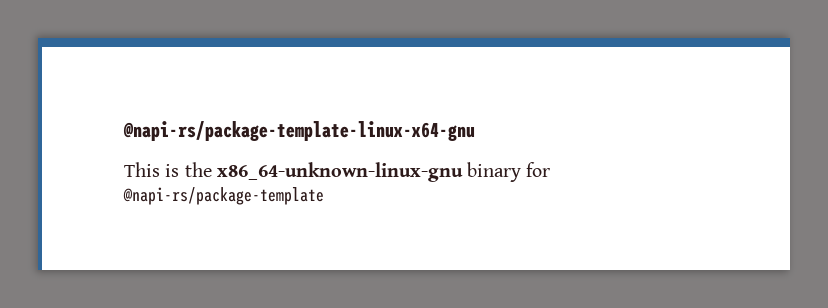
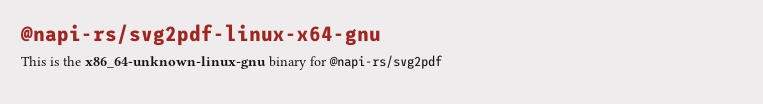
- @napi-rs/package-template-linux-x64-gnu
+ @napi-rs/svg2pdf-linux-x64-gnu
- This is the x86_64-unknown-linux-gnu binary for @napi-rs/package-template
+ This is the x86_64-unknown-linux-gnu binary for @napi-rs/svg2pdf

